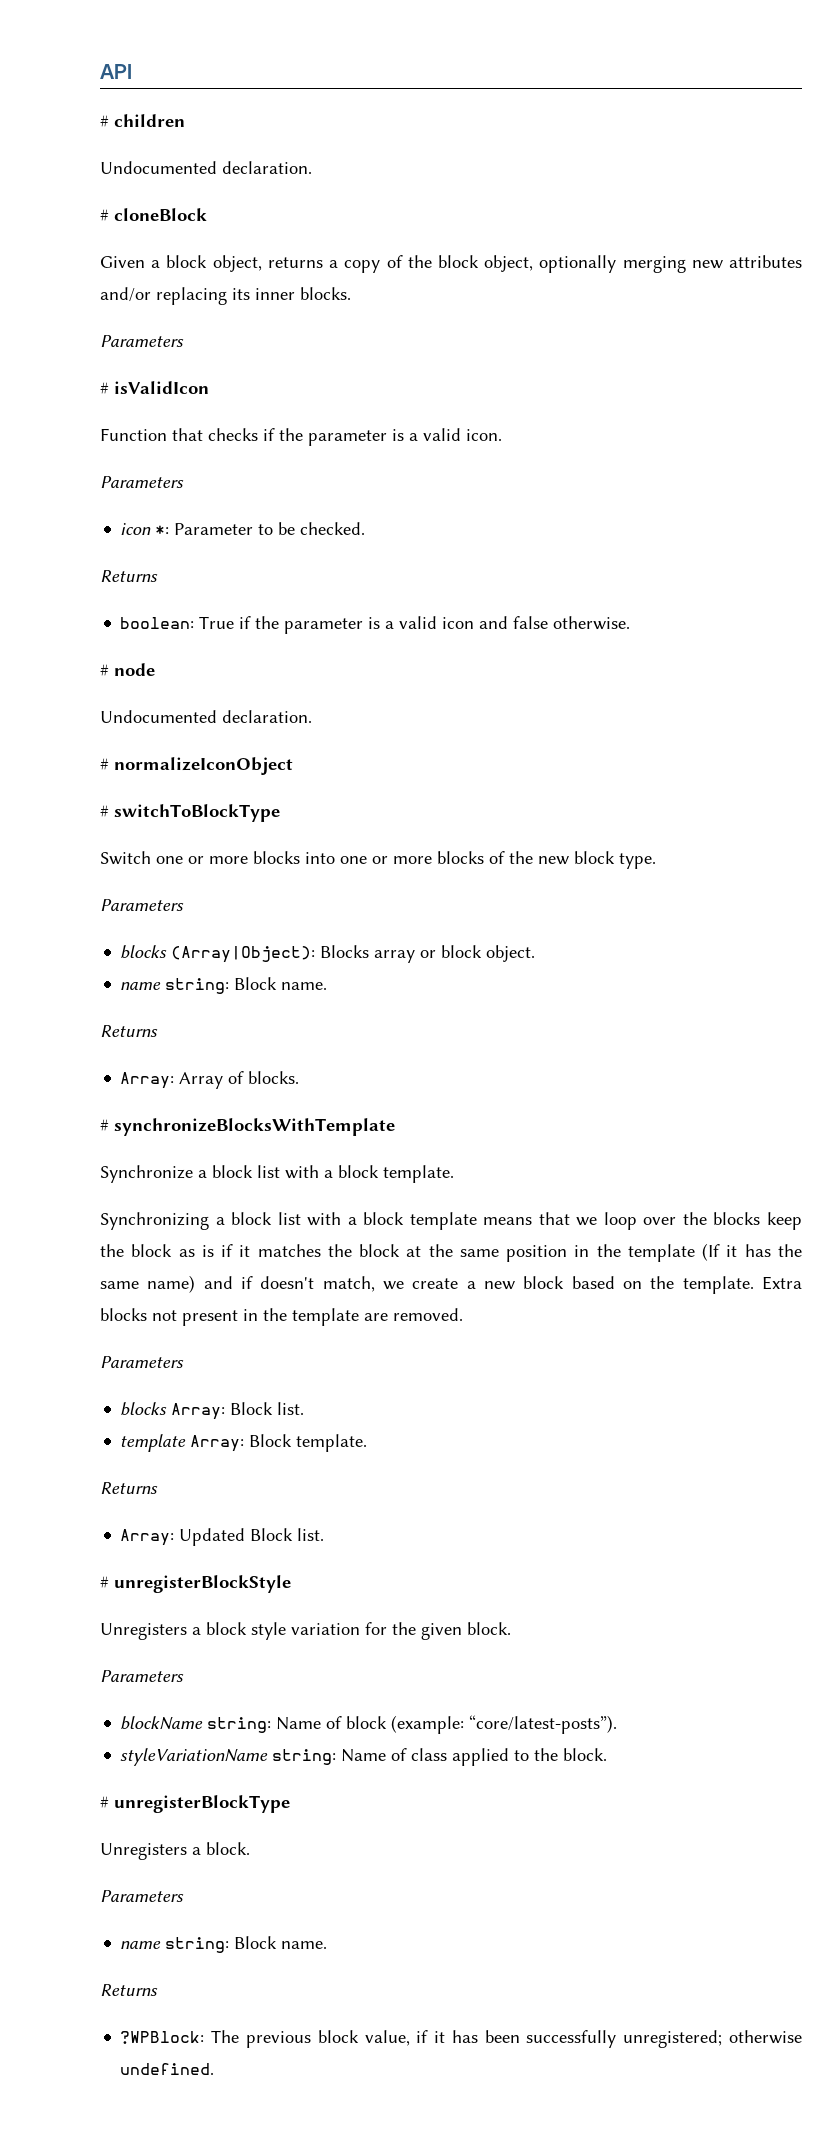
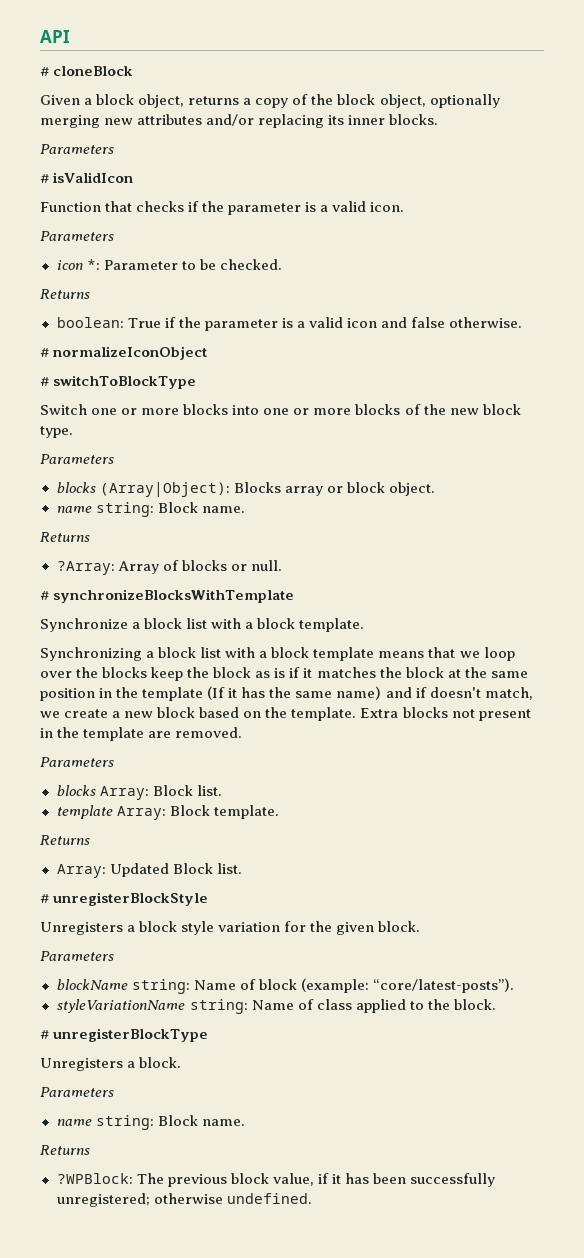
- # children
- Undocumented declaration.
- # node
- Undocumented declaration.
- Array: Array of blocks.
+ ?Array: Array of blocks or null.

